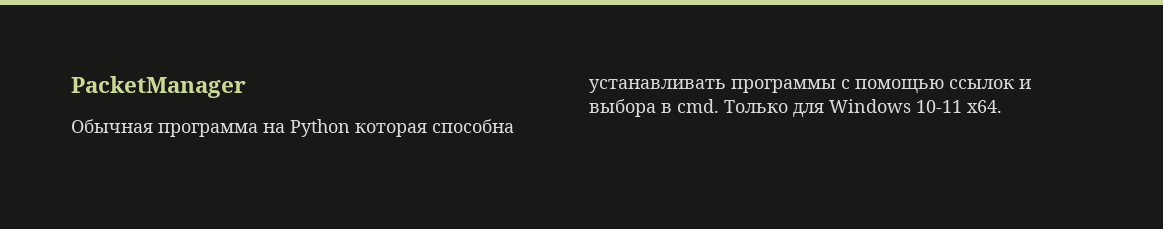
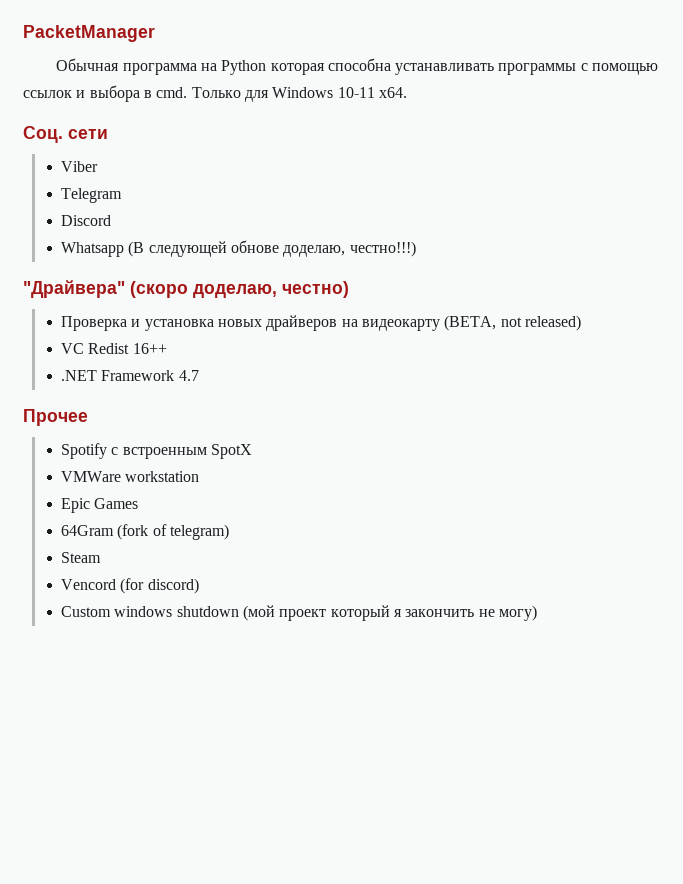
+ Соц. сети
+ Viber
+ Telegram
+ Discord
+ Whatsapp (В следующей обнове доделаю, честно!!!)
+ "Драйвера" (скоро доделаю, честно)
+ Проверка и установка новых драйверов на видеокарту (BETA, not released)
+ VC Redist 16++
+ .NET Framework 4.7
+ Прочее
+ Spotify с встроенным SpotX
+ VMWare workstation
+ Epic Games
+ 64Gram (fork of telegram)
+ Steam
+ Vencord (for discord)
+ Custom windows shutdown (мой проект который я закончить не могу)

